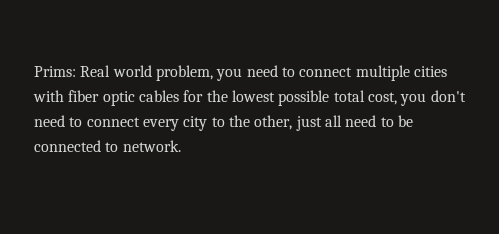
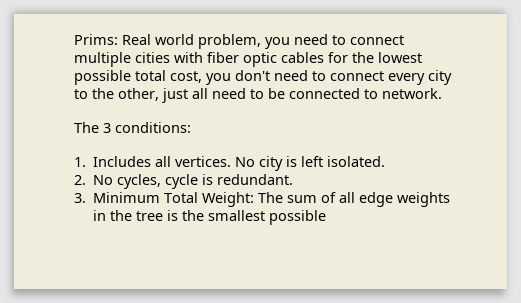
+ The 3 conditions:
+ 1. Includes all vertices. No city is left isolated.
+ 2. No cycles, cycle is redundant.
+ 3. Minimum Total Weight: The sum of all edge weights in the tree is the smallest possible

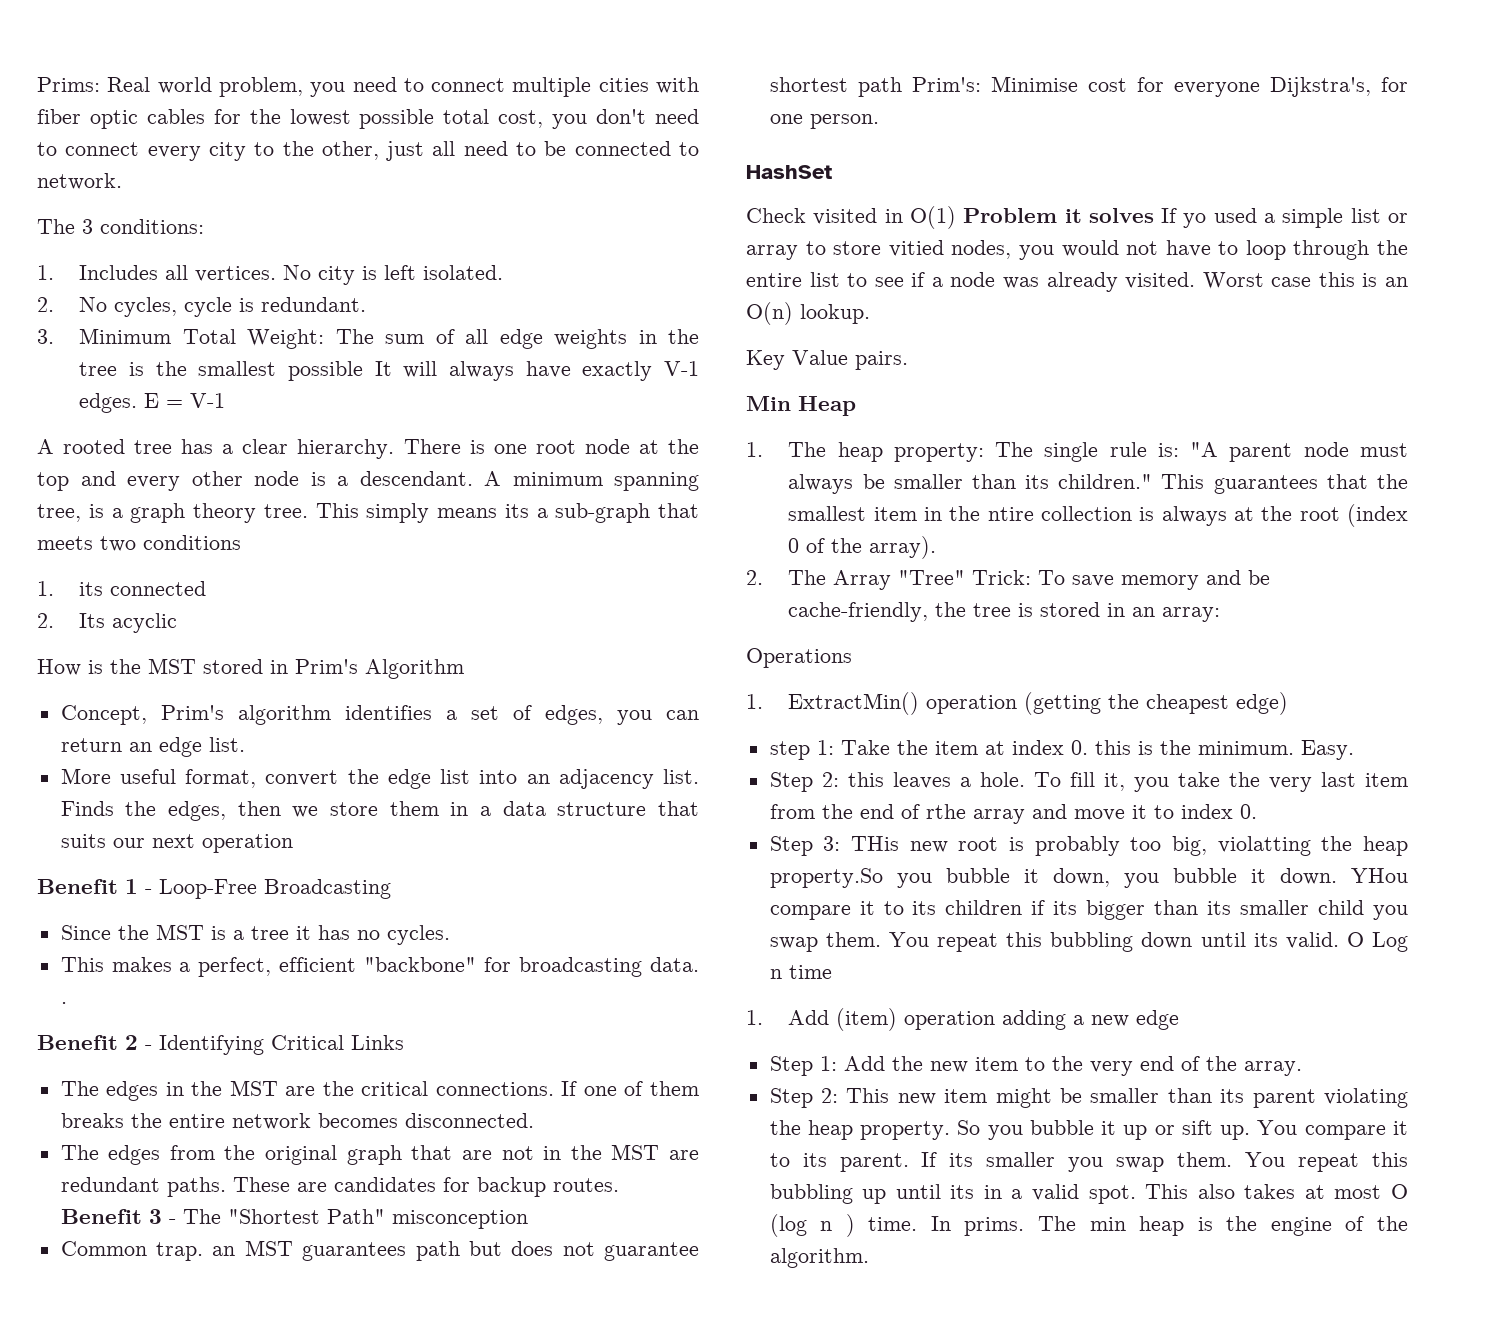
- 3. Minimum Total Weight: The sum of all edge weights in the tree is the smallest possible
+ 3. Minimum Total Weight: The sum of all edge weights in the tree is the smallest possible It will always have exactly V-1 edges. E = V-1
+ A rooted tree has a clear hierarchy. There is one root node at the top and every other node is a descendant. A minimum spanning tree, is a graph theory tree. This simply means its a sub-graph that meets two conditions
+ 1. its connected
+ 2. Its acyclic
+ How is the MST stored in Prim's Algorithm
+ Concept, Prim's algorithm identifies a set of edges, you can return an edge list.
+ More useful format, convert the edge list into an adjacency list. Finds the edges, then we store them in a data structure that suits our next operation
+ Benefit 1 - Loop-Free Broadcasting
+ Since the MST is a tree it has no cycles.
+ This makes a perfect, efficient "backbone" for broadcasting data. .
+ Benefit 2 - Identifying Critical Links
+ The edges in the MST are the critical connections. If one of them breaks the entire network becomes disconnected.
+ The edges from the original graph that are not in the MST are redundant paths. These are candidates for backup routes. Benefit 3 - The "Shortest Path" misconception
+ Common trap. an MST guarantees path but does not guarantee shortest path Prim's: Minimise cost for everyone Dijkstra's, for one person.
+ HashSet
+ Check visited in O(1) Problem it solves If yo used a simple list or array to store vitied nodes, you would not have to loop through the entire list to see if a node was already visited. Worst case this is an O(n) lookup.
+ Key Value pairs.
+ Min Heap
+ 1. The heap property: The single rule is: "A parent node must always be smaller than its children." This guarantees that the smallest item in the ntire collection is always at the root (index 0 of the array).
+ 2. The Array "Tree" Trick: To save memory and be cache-friendly, the tree is stored in an array:
+ Operations
+ 1. ExtractMin() operation (getting the cheapest edge)
+ step 1: Take the item at index 0. this is the minimum. Easy.
+ Step 2: this leaves a hole. To fill it, you take the very last item from the end of rthe array and move it to index 0.
+ Step 3: THis new root is probably too big, violatting the heap property.So you bubble it down, you bubble it down. YHou compare it to its children if its bigger than its smaller child you swap them. You repeat this bubbling down until its valid. O Log n time
+ 1. Add (item) operation adding a new edge
+ Step 1: Add the new item to the very end of the array.
+ Step 2: This new item might be smaller than its parent violating the heap property. So you bubble it up or sift up. You compare it to its parent. If its smaller you swap them. You repeat this bubbling up until its in a valid spot. This also takes at most O (log n ) time. In prims. The min heap is the engine of the algorithm.

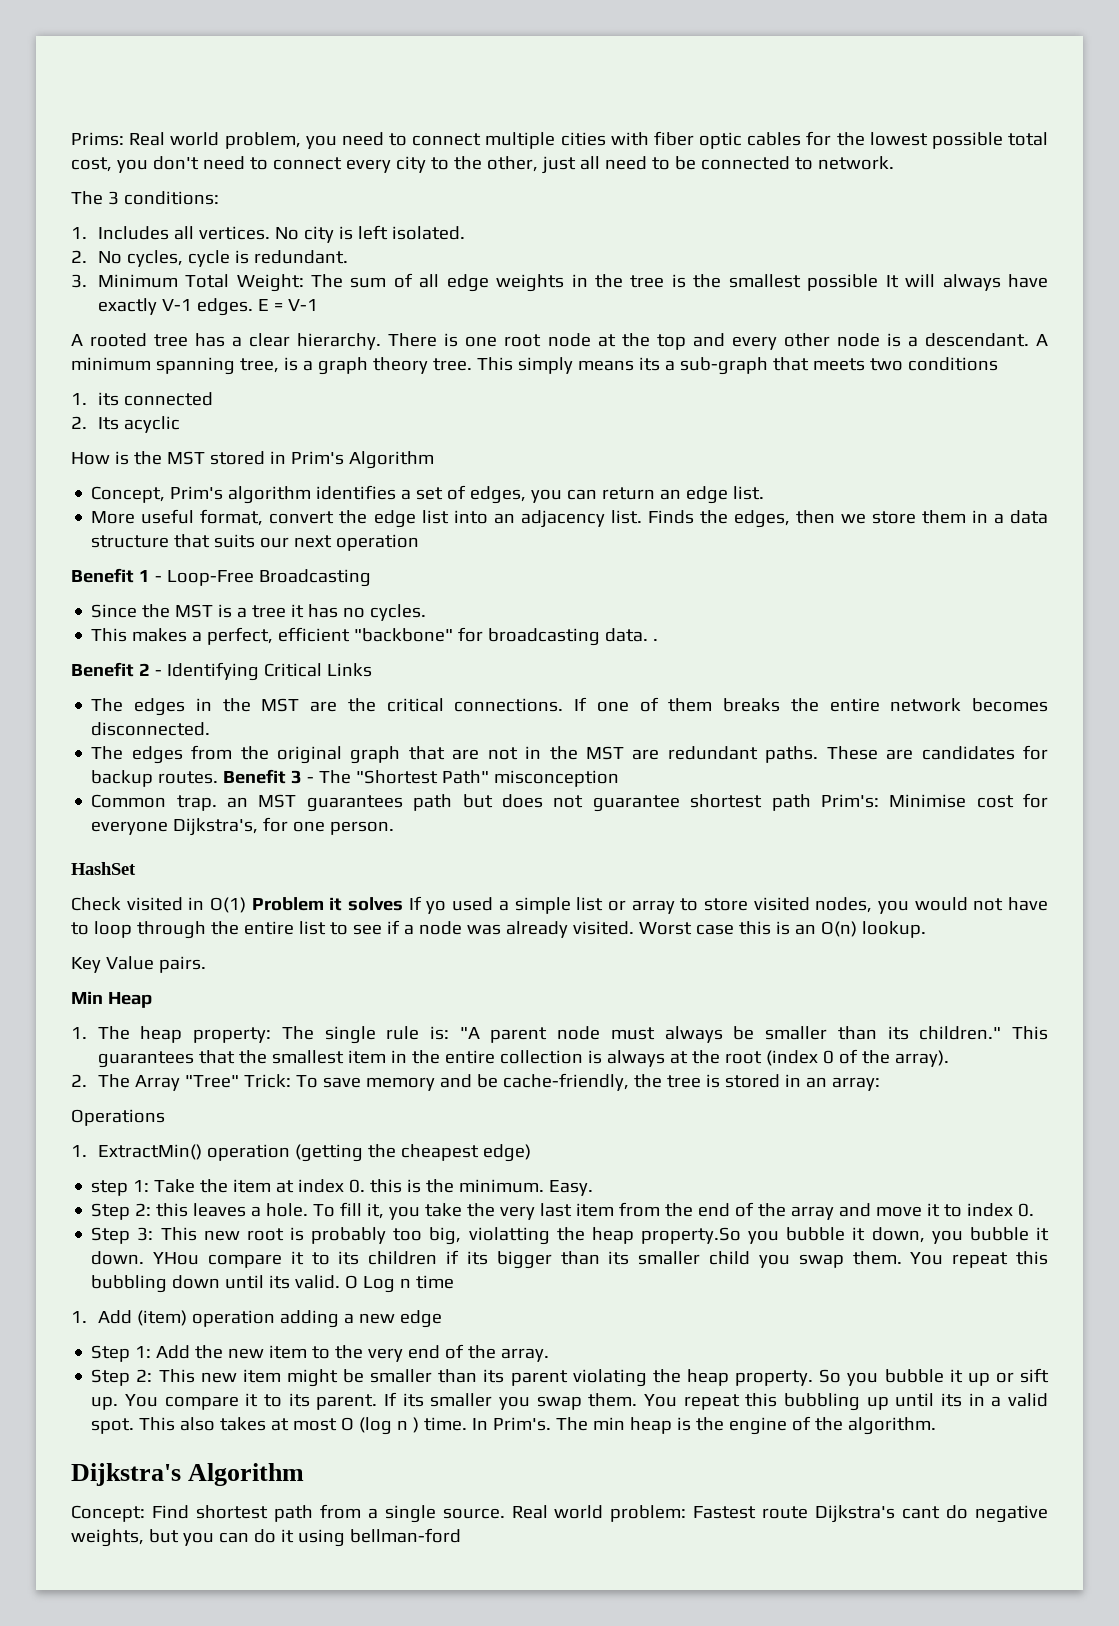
- Check visited in O(1) Problem it solves If yo used a simple list or array to store vitied nodes, you would not have to loop through the entire list to see if a node was already visited.
+ Check visited in O(1) Problem it solves If yo used a simple list or array to store visited nodes, you would not have to loop through the entire list to see if a node was already visited.
- This guarantees that the smallest item in the ntire collection is always at the root (index 0 of the array).
+ This guarantees that the smallest item in the entire collection is always at the root (index 0 of the array).
- To fill it, you take the very last item from the end of rthe array and move it to index 0.
+ To fill it, you take the very last item from the end of the array and move it to index 0.
- Step 3: THis new root is probably too big, violatting the heap property.So you bubble it down, you bubble it down.
+ Step 3: This new root is probably too big, violatting the heap property.So you bubble it down, you bubble it down.
- In prims.
+ In Prim's.
+ Dijkstra's Algorithm
+ Concept: Find shortest path from a single source. Real world problem: Fastest route Dijkstra's cant do negative weights, but you can do it using bellman-ford

